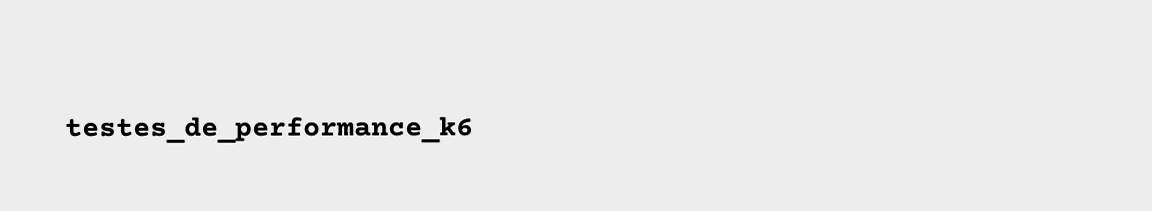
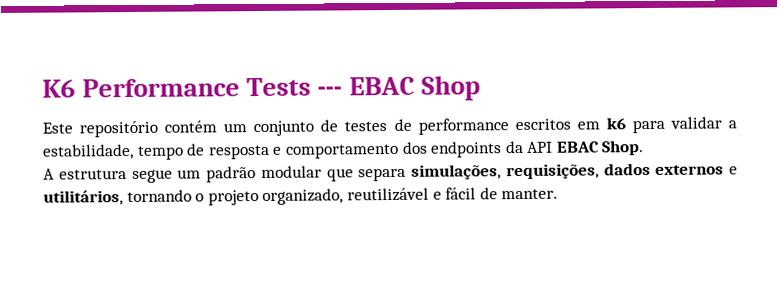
- testes_de_performance_k6
+ K6 Performance Tests --- EBAC Shop
+ Este repositório contém um conjunto de testes de performance escritos em k6 para validar a estabilidade, tempo de resposta e comportamento dos endpoints da API EBAC Shop.
+ A estrutura segue um padrão modular que separa simulações, requisições, dados externos e utilitários, tornando o projeto organizado, reutilizável e fácil de manter.

